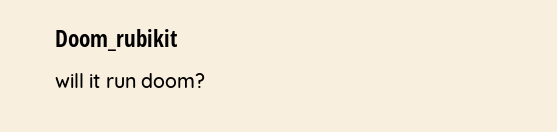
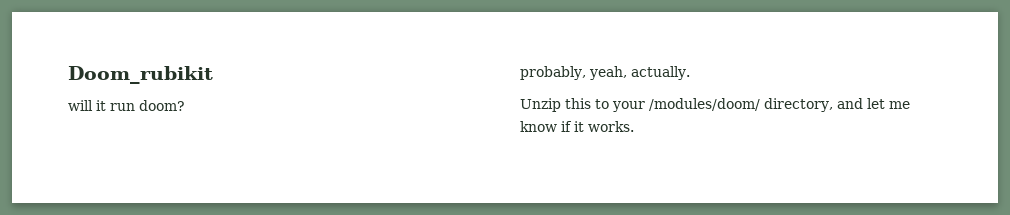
+ probably, yeah, actually.
+ Unzip this to your /modules/doom/ directory, and let me know if it works.

